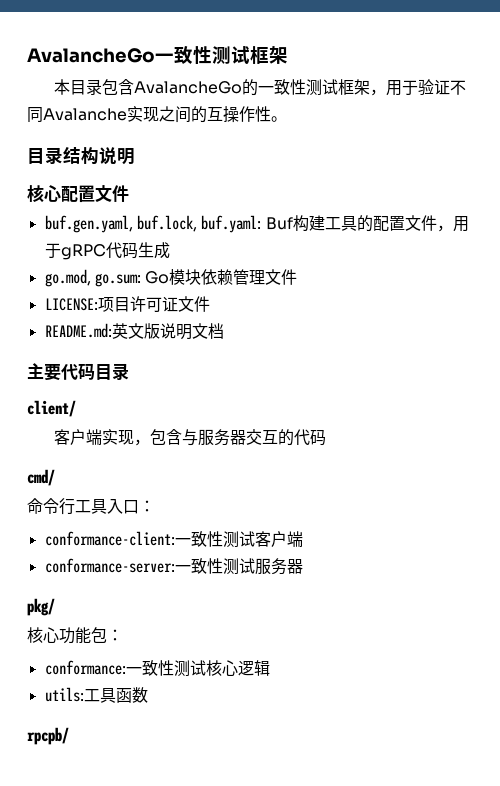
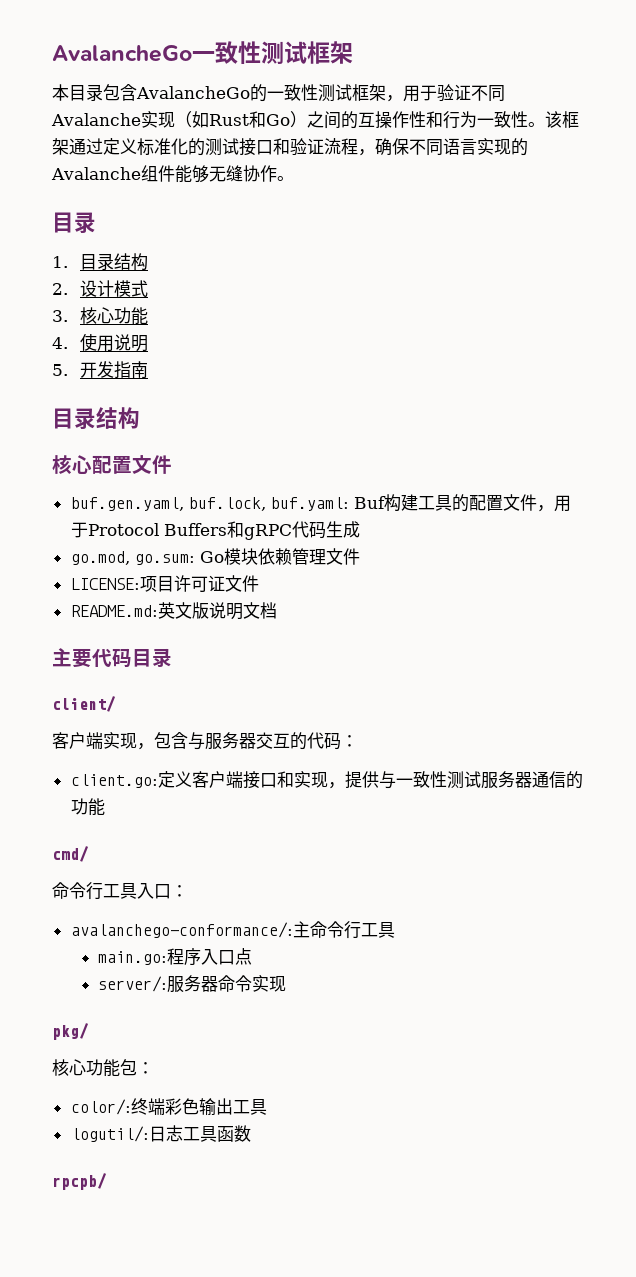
- 本目录包含AvalancheGo的一致性测试框架，用于验证不同Avalanche实现之间的互操作性。
- 目录结构说明
+ 本目录包含AvalancheGo的一致性测试框架，用于验证不同Avalanche实现（如Rust和Go）之间的互操作性和行为一致性。该框架通过定义标准化的测试接口和验证流程，确保不同语言实现的Avalanche组件能够无缝协作。
+ 目录
+ 1.目录结构
+ 2.设计模式
+ 3.核心功能
+ 4.使用说明
+ 5.开发指南
+ 目录结构
- buf.gen.yaml, buf.lock, buf.yaml: Buf构建工具的配置文件，用于gRPC代码生成
+ buf.gen.yaml, buf.lock, buf.yaml: Buf构建工具的配置文件，用于Protocol Buffers和gRPC代码生成
- 客户端实现，包含与服务器交互的代码
+ 客户端实现，包含与服务器交互的代码：
+ client.go:定义客户端接口和实现，提供与一致性测试服务器通信的功能
- conformance-client:一致性测试客户端
- conformance-server:一致性测试服务器
+ avalanchego-conformance/:主命令行工具
+ main.go:程序入口点
+ server/:服务器命令实现
- conformance:一致性测试核心逻辑
- utils:工具函数
+ color/:终端彩色输出工具
+ logutil/:日志工具函数

